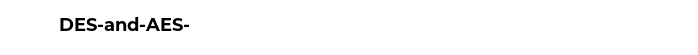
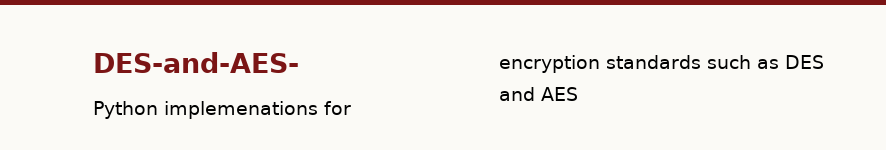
+ Python implemenations for encryption standards such as DES and AES

